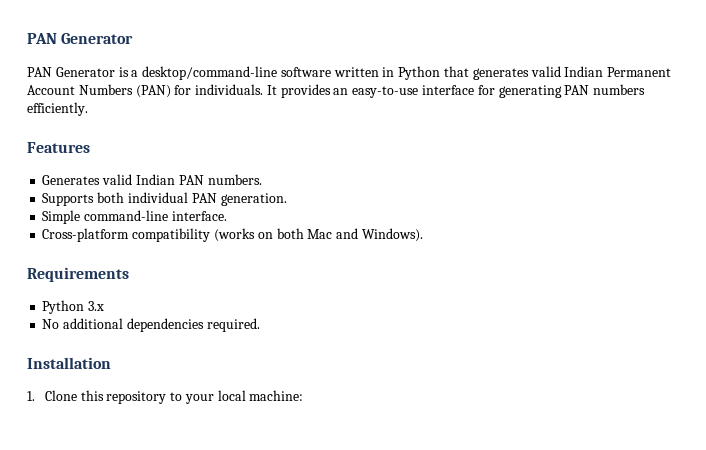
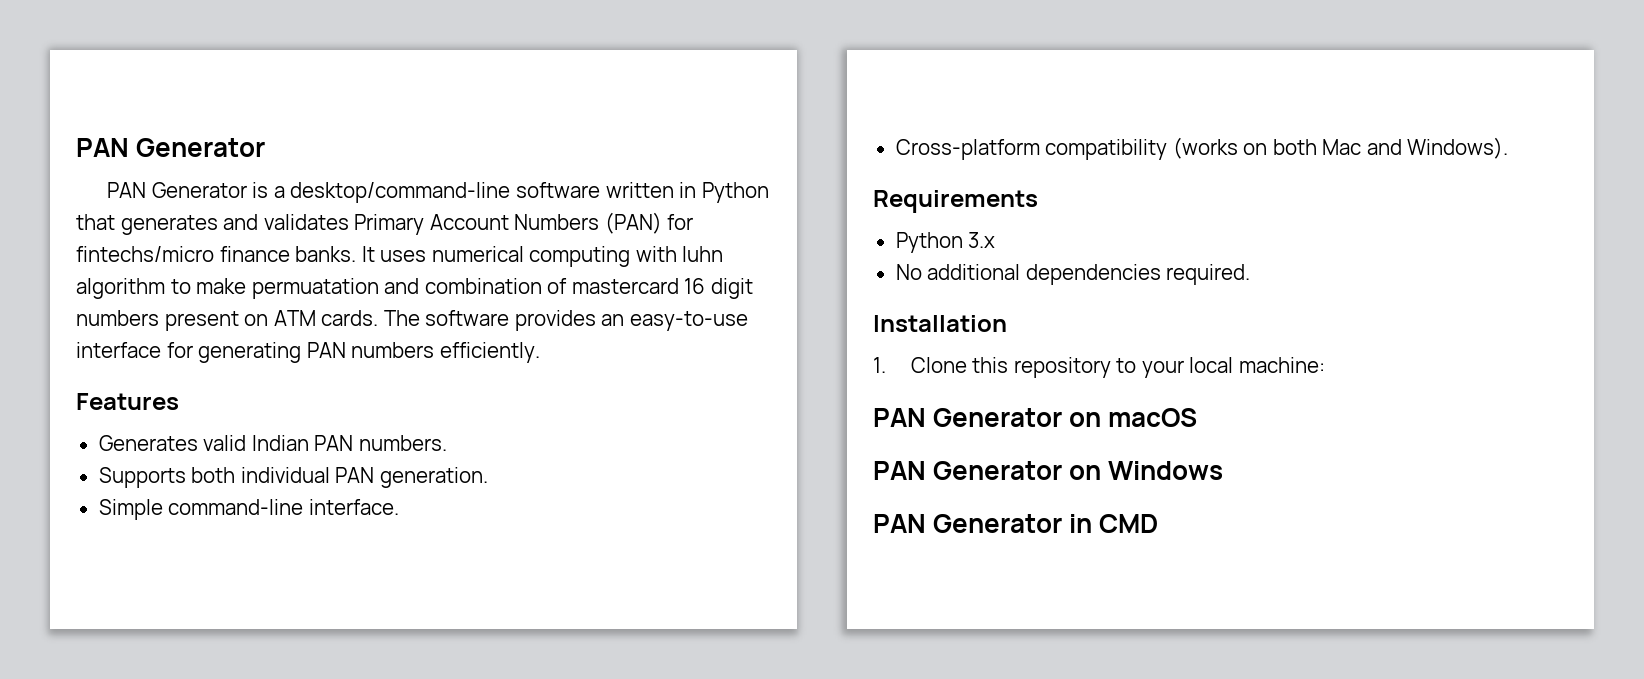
- PAN Generator is a desktop/command-line software written in Python that generates valid Indian Permanent Account Numbers (PAN) for individuals. It provides an easy-to-use interface for generating PAN numbers efficiently.
+ PAN Generator is a desktop/command-line software written in Python that generates and validates Primary Account Numbers (PAN) for fintechs/micro finance banks. It uses numerical computing with luhn algorithm to make permuatation and combination of mastercard 16 digit numbers present on ATM cards. The software provides an easy-to-use interface for generating PAN numbers efficiently.
+ PAN Generator on macOS
+ PAN Generator on Windows
+ PAN Generator in CMD

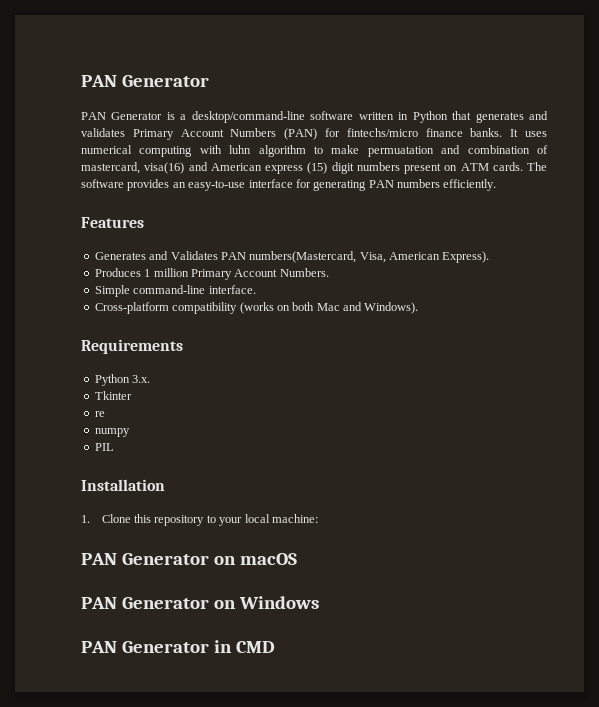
- It uses numerical computing with luhn algorithm to make permuatation and combination of mastercard 16 digit numbers present on ATM cards.
+ It uses numerical computing with luhn algorithm to make permuatation and combination of mastercard, visa(16) and American express (15) digit numbers present on ATM cards.
- Generates valid Indian PAN numbers.
- Supports both individual PAN generation.
+ Generates and Validates PAN numbers(Mastercard, Visa, American Express).
+ Produces 1 million Primary Account Numbers.
- Python 3.x
- No additional dependencies required.
+ Python 3.x.
+ Tkinter
+ re
+ numpy
+ PIL

